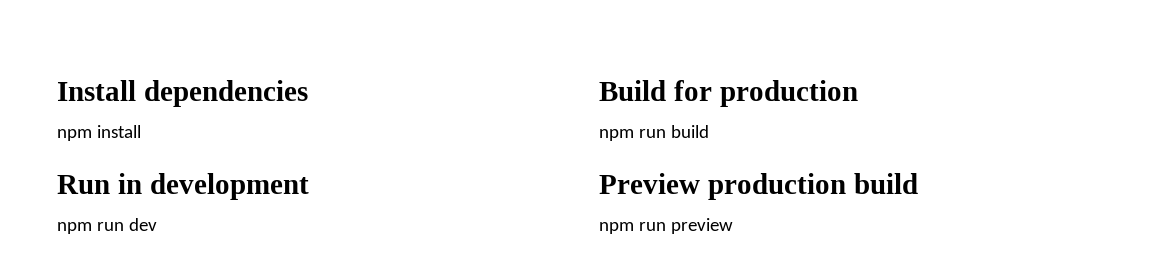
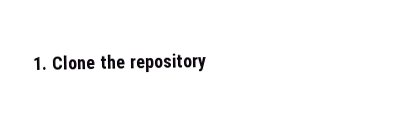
- Install dependencies
- npm install
- Run in development
- npm run dev
- Build for production
- npm run build
- Preview production build
- npm run preview
+ 1. Clone the repository

